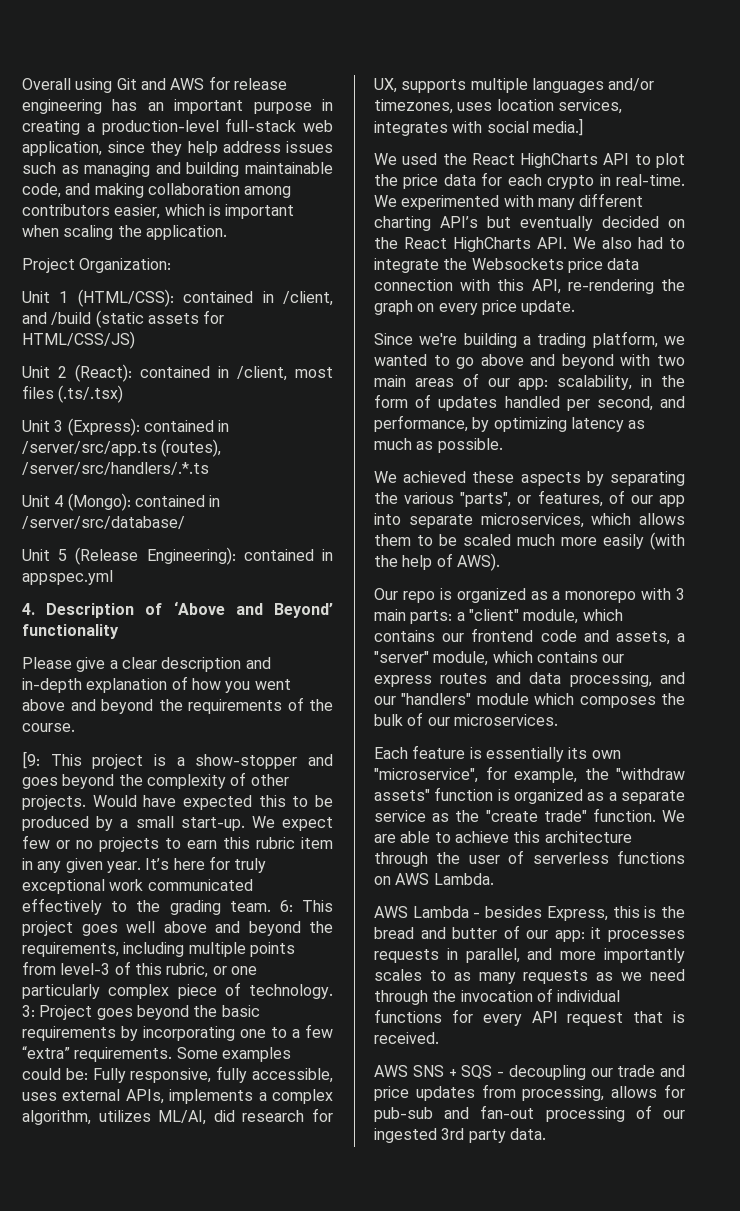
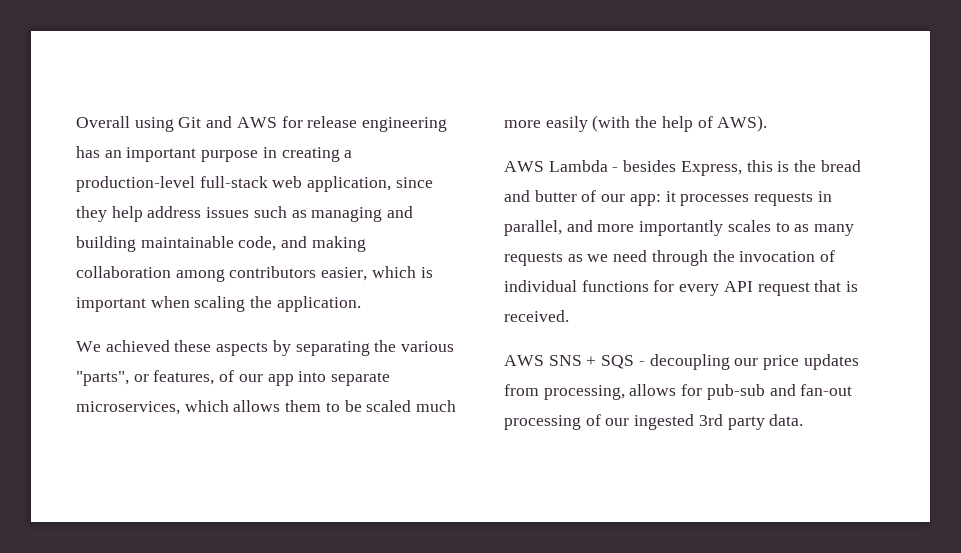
- Project Organization:
- Unit 1 (HTML/CSS): contained in /client, and /build (static assets for HTML/CSS/JS)
- Unit 2 (React): contained in /client, most files (.ts/.tsx)
- Unit 3 (Express): contained in /server/src/app.ts (routes), /server/src/handlers/.*.ts
- Unit 4 (Mongo): contained in /server/src/database/
- Unit 5 (Release Engineering): contained in appspec.yml
- 4. Description of ‘Above and Beyond’ functionality
- Please give a clear description and in-depth explanation of how you went above and beyond the requirements of the course.
- [9: This project is a show-stopper and goes beyond the complexity of other projects. Would have expected this to be produced by a small start-up. We expect few or no projects to earn this rubric item in any given year. It’s here for truly exceptional work communicated effectively to the grading team. 6: This project goes well above and beyond the requirements, including multiple points from level-3 of this rubric, or one particularly complex piece of technology. 3: Project goes beyond the basic requirements by incorporating one to a few “extra” requirements. Some examples could be: Fully responsive, fully accessible, uses external APIs, implements a complex algorithm, utilizes ML/AI, did research for UX, supports multiple languages and/or timezones, uses location services, integrates with social media.]
- We used the React HighCharts API to plot the price data for each crypto in real-time. We experimented with many different charting API’s but eventually decided on the React HighCharts API. We also had to integrate the Websockets price data connection with this API, re-rendering the graph on every price update.
- Since we're building a trading platform, we wanted to go above and beyond with two main areas of our app: scalability, in the form of updates handled per second, and performance, by optimizing latency as much as possible.
- Our repo is organized as a monorepo with 3 main parts: a "client" module, which contains our frontend code and assets, a "server" module, which contains our express routes and data processing, and our "handlers" module which composes the bulk of our microservices.
- Each feature is essentially its own "microservice", for example, the "withdraw assets" function is organized as a separate service as the "create trade" function. We are able to achieve this architecture through the user of serverless functions on AWS Lambda.
- AWS SNS + SQS - decoupling our trade and price updates from processing, allows for pub-sub and fan-out processing of our ingested 3rd party data.
+ AWS SNS + SQS - decoupling our price updates from processing, allows for pub-sub and fan-out processing of our ingested 3rd party data.

